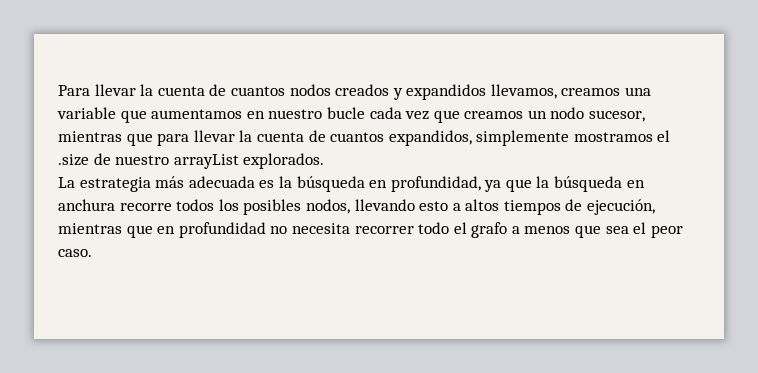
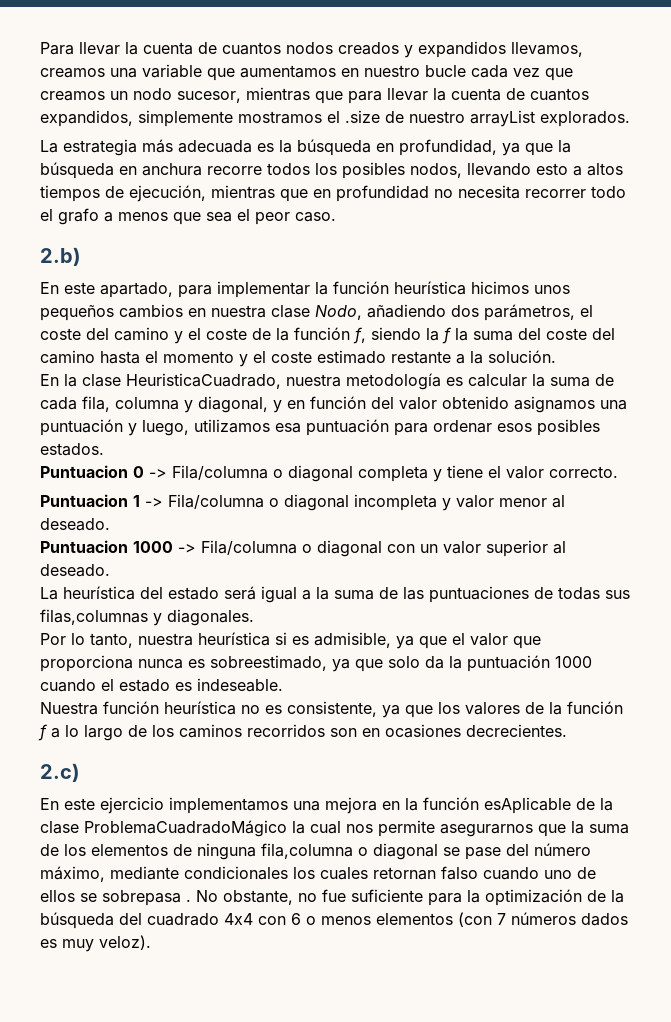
+ 2.b)
+ En este apartado, para implementar la función heurística hicimos unos pequeños cambios en nuestra clase Nodo, añadiendo dos parámetros, el coste del camino y el coste de la función f, siendo la f la suma del coste del camino hasta el momento y el coste estimado restante a la solución.
+ En la clase HeuristicaCuadrado, nuestra metodología es calcular la suma de cada fila, columna y diagonal, y en función del valor obtenido asignamos una puntuación y luego, utilizamos esa puntuación para ordenar esos posibles estados.
+ Puntuacion 0 -> Fila/columna o diagonal completa y tiene el valor correcto.
+ Puntuacion 1 -> Fila/columna o diagonal incompleta y valor menor al deseado.
+ Puntuacion 1000 -> Fila/columna o diagonal con un valor superior al deseado.
+ La heurística del estado será igual a la suma de las puntuaciones de todas sus filas,columnas y diagonales.
+ Por lo tanto, nuestra heurística si es admisible, ya que el valor que proporciona nunca es sobreestimado, ya que solo da la puntuación 1000 cuando el estado es indeseable.
+ Nuestra función heurística no es consistente, ya que los valores de la función f a lo largo de los caminos recorridos son en ocasiones decrecientes.
+ 2.c)
+ En este ejercicio implementamos una mejora en la función esAplicable de la clase ProblemaCuadradoMágico la cual nos permite asegurarnos que la suma de los elementos de ninguna fila,columna o diagonal se pase del número máximo, mediante condicionales los cuales retornan falso cuando uno de ellos se sobrepasa . No obstante, no fue suficiente para la optimización de la búsqueda del cuadrado 4x4 con 6 o menos elementos (con 7 números dados es muy veloz).

